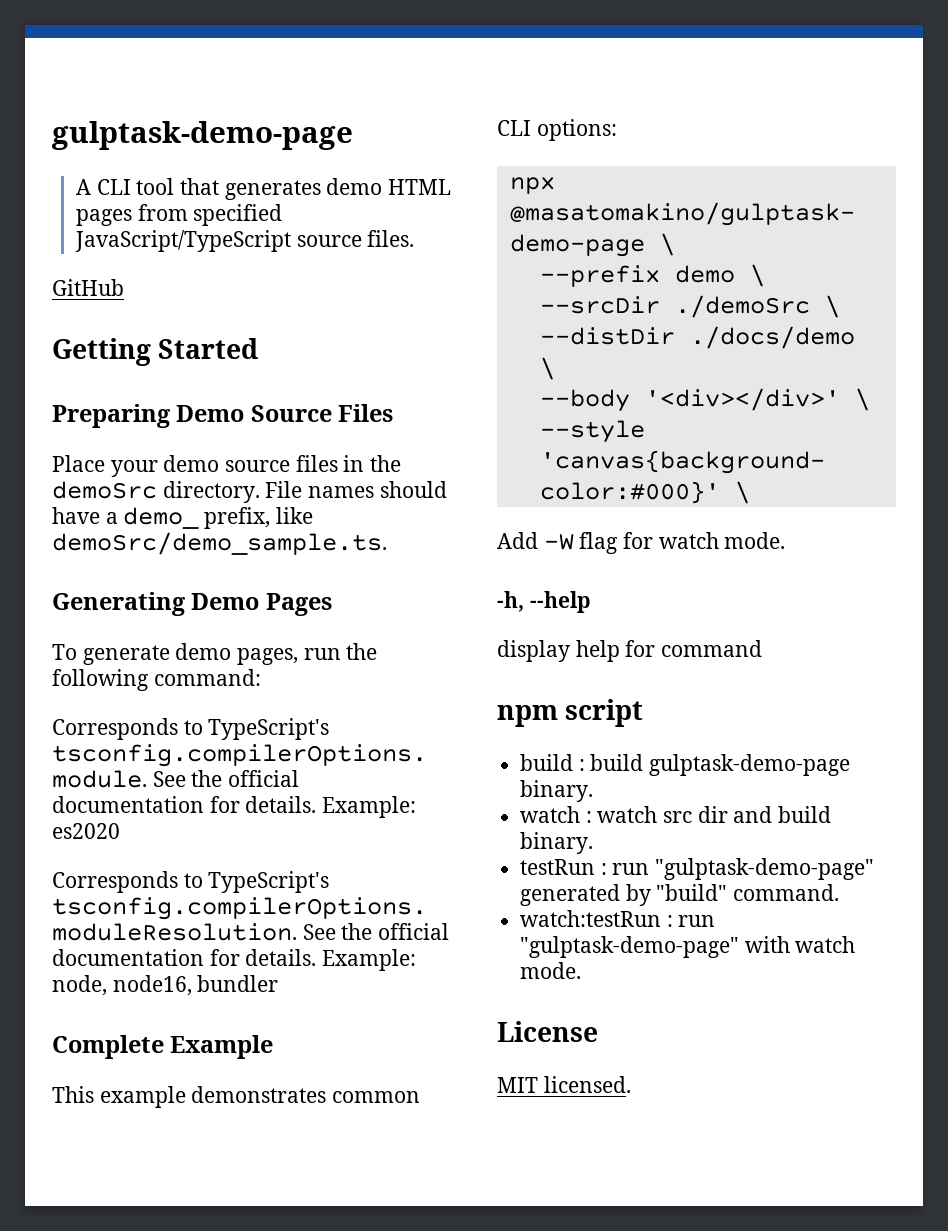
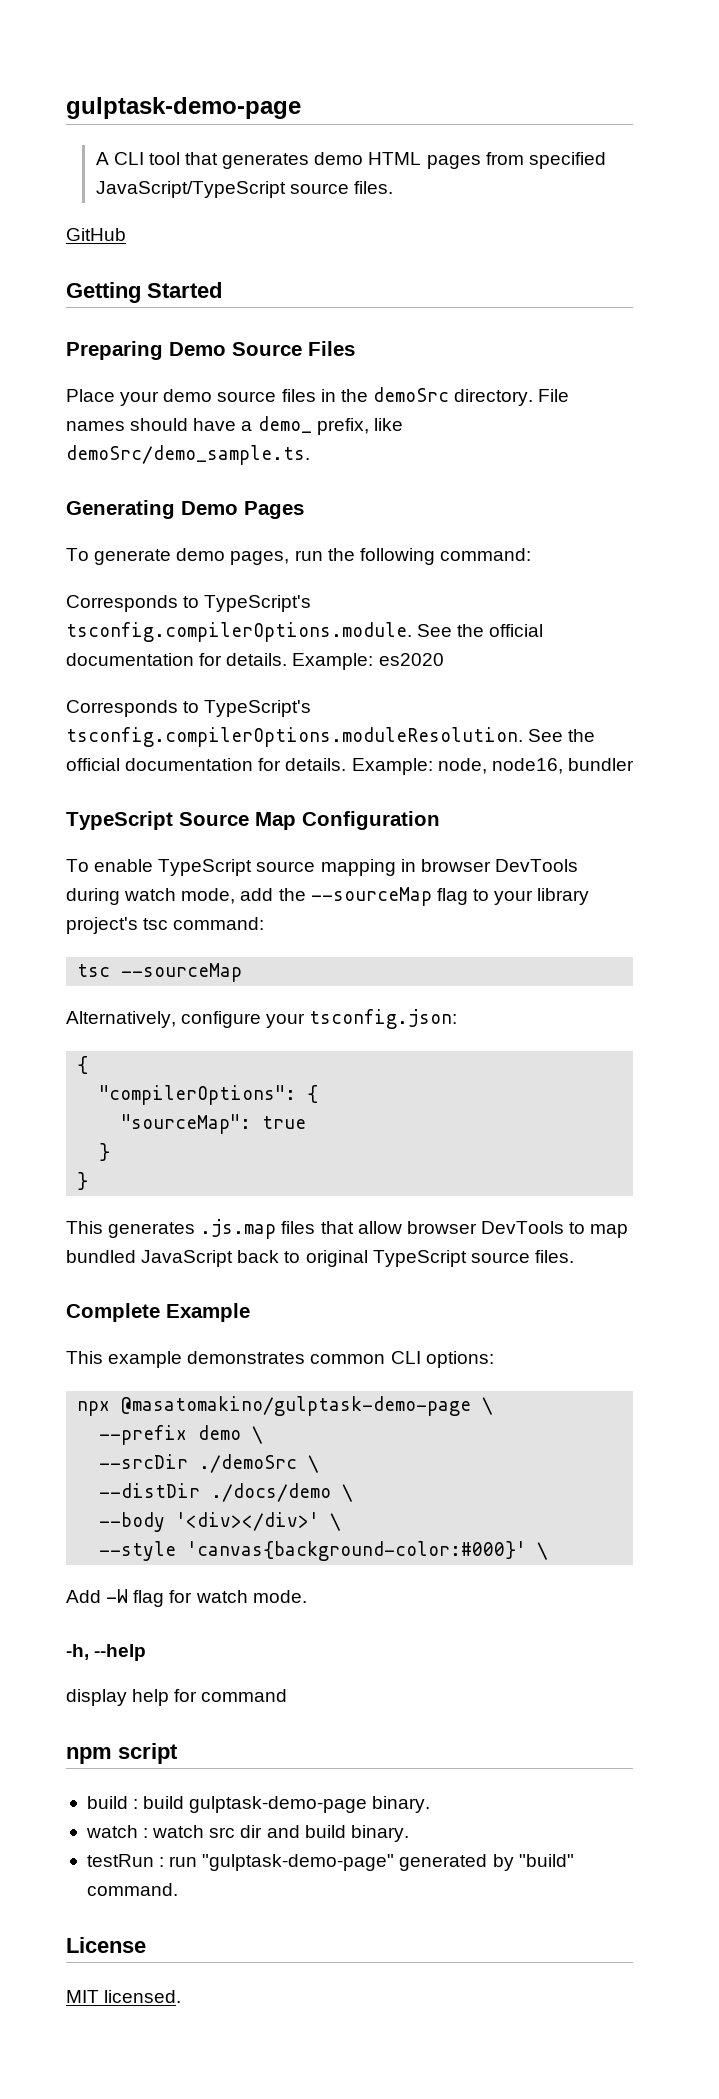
+ TypeScript Source Map Configuration
+ To enable TypeScript source mapping in browser DevTools during watch mode, add the --sourceMap flag to your library project's tsc command:
+ tsc --sourceMap
+ Alternatively, configure your tsconfig.json:
+ {
+ "compilerOptions": {
+ "sourceMap": true
+ }
+ }
+ This generates .js.map files that allow browser DevTools to map bundled JavaScript back to original TypeScript source files.
- watch:testRun : run "gulptask-demo-page" with watch mode.

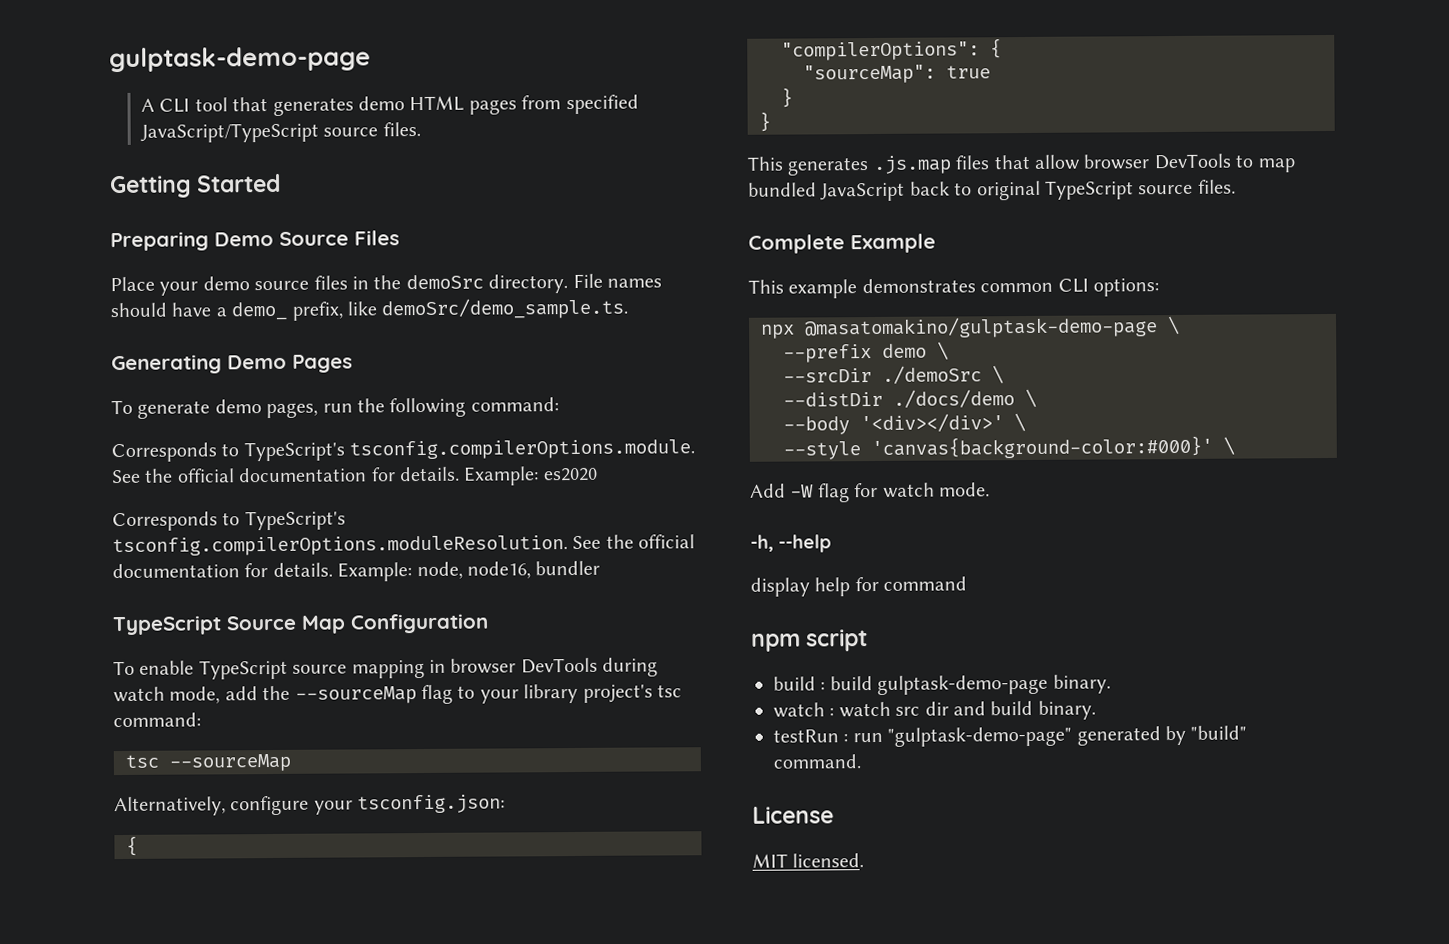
- GitHub

